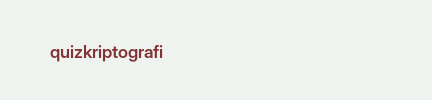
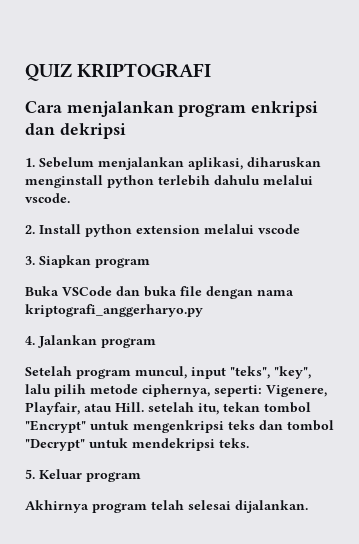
- quizkriptografi
+ QUIZ KRIPTOGRAFI
+ Cara menjalankan program enkripsi dan dekripsi
+ 1. Sebelum menjalankan aplikasi, diharuskan menginstall python terlebih dahulu melalui vscode.
+ 2. Install python extension melalui vscode
+ 3. Siapkan program
+ Buka VSCode dan buka file dengan nama kriptografi_anggerharyo.py
+ 4. Jalankan program
+ Setelah program muncul, input "teks", "key", lalu pilih metode ciphernya, seperti: Vigenere, Playfair, atau Hill. setelah itu, tekan tombol "Encrypt" untuk mengenkripsi teks dan tombol "Decrypt" untuk mendekripsi teks.
+ 5. Keluar program
+ Akhirnya program telah selesai dijalankan.

